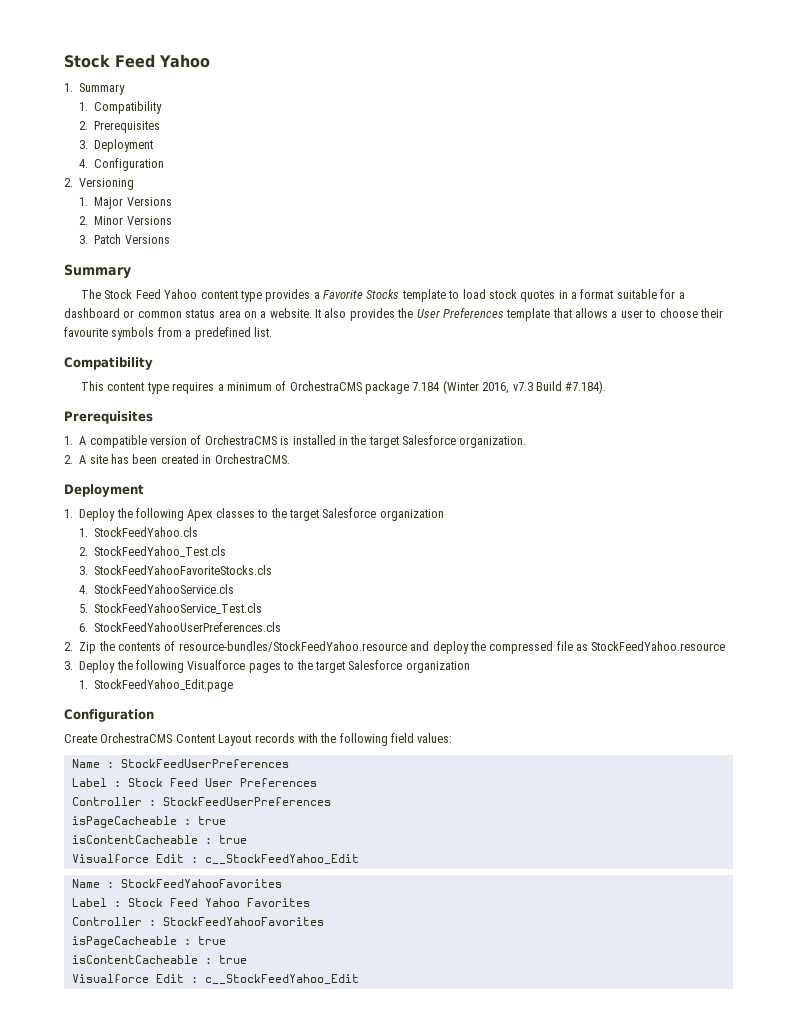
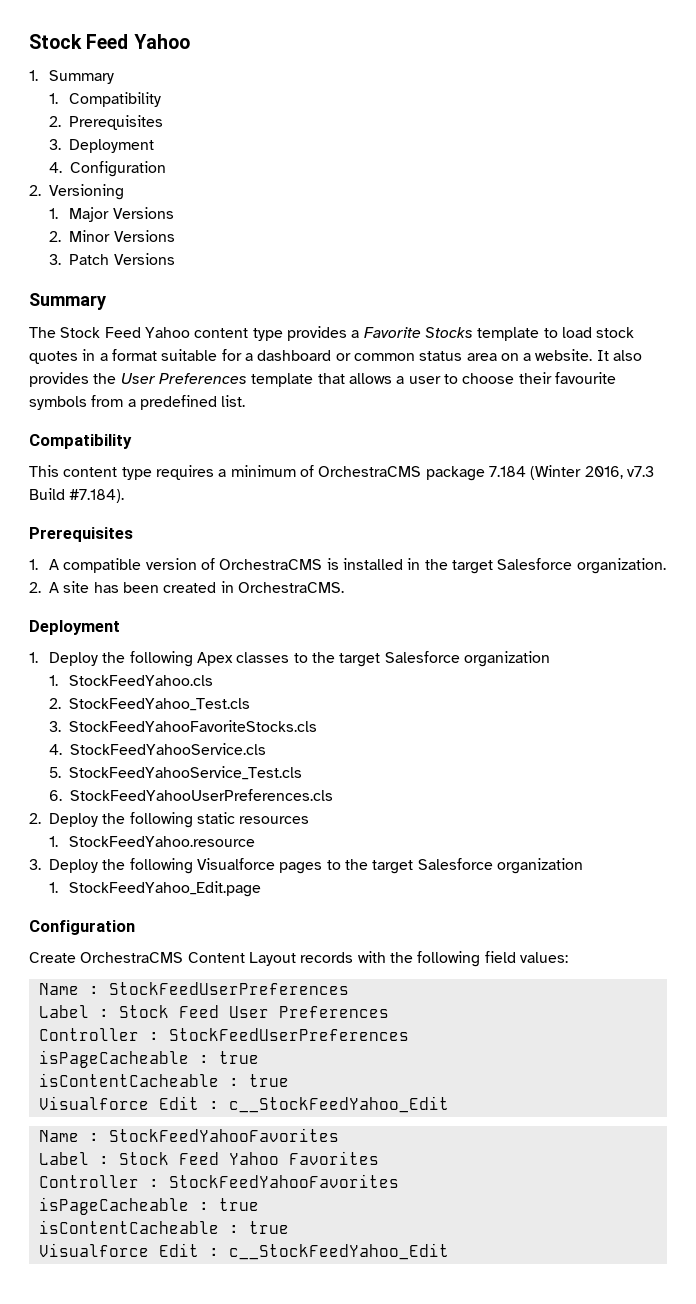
- 2. Zip the contents of resource-bundles/StockFeedYahoo.resource and deploy the compressed file as StockFeedYahoo.resource
+ 2. Deploy the following static resources
+ 1. StockFeedYahoo.resource

